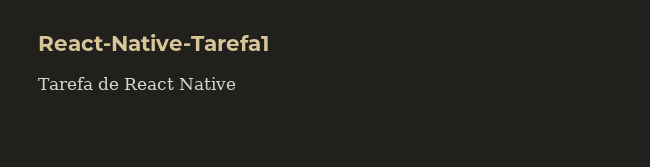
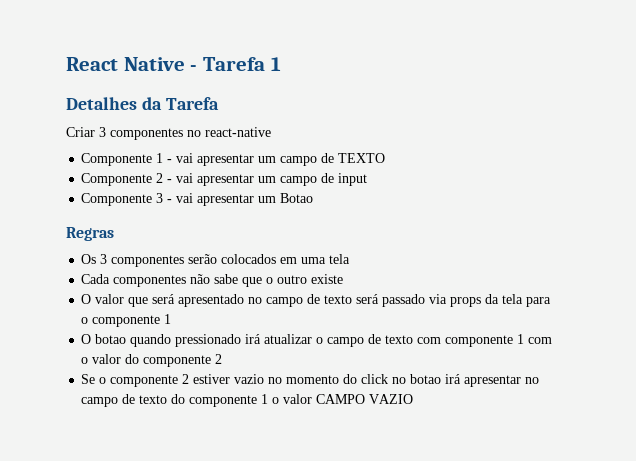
- React-Native-Tarefa1
- Tarefa de React Native
+ React Native - Tarefa 1
+ Detalhes da Tarefa
+ Criar 3 componentes no react-native
+ Componente 1 - vai apresentar um campo de TEXTO
+ Componente 2 - vai apresentar um campo de input
+ Componente 3 - vai apresentar um Botao
+ Regras
+ Os 3 componentes serão colocados em uma tela
+ Cada componentes não sabe que o outro existe
+ O valor que será apresentado no campo de texto será passado via props da tela para o componente 1
+ O botao quando pressionado irá atualizar o campo de texto com componente 1 com o valor do componente 2
+ Se o componente 2 estiver vazio no momento do click no botao irá apresentar no campo de texto do componente 1 o valor CAMPO VAZIO

